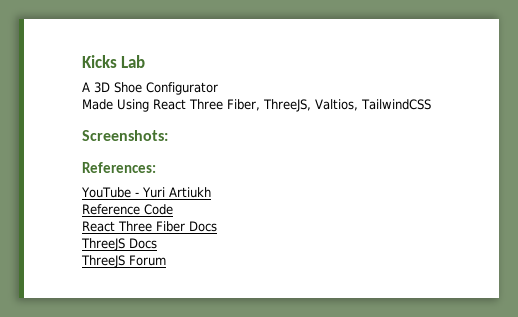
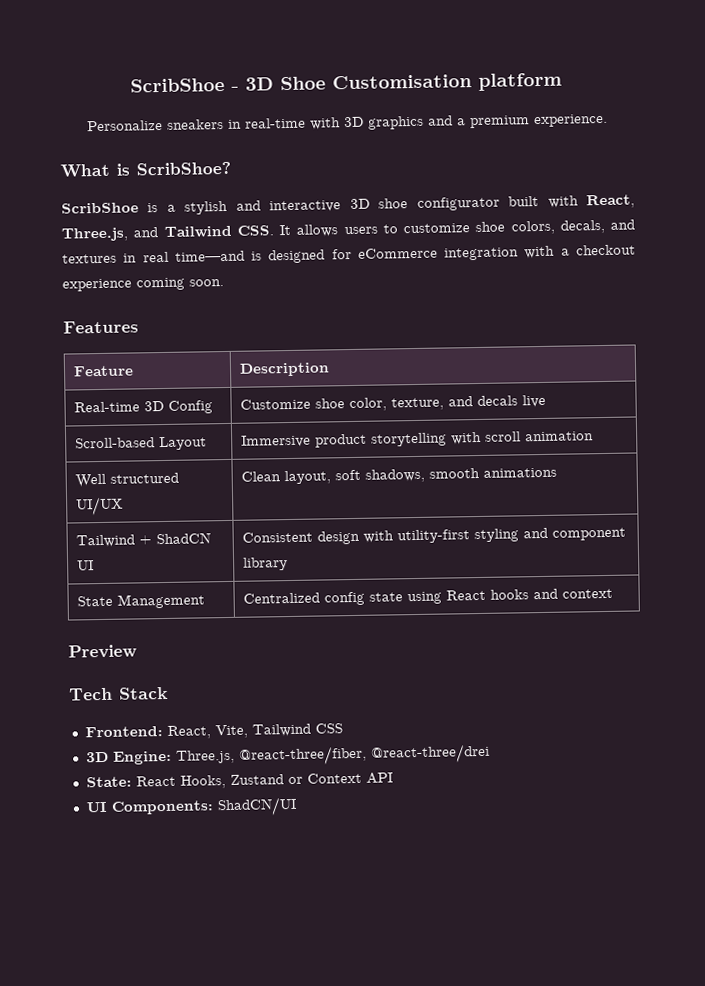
- Kicks Lab
- A 3D Shoe Configurator
- Made Using React Three Fiber, ThreeJS, Valtios, TailwindCSS
- Screenshots:
- References:
- YouTube - Yuri Artiukh
- Reference Code
- React Three Fiber Docs
- ThreeJS Docs
- ThreeJS Forum
+ ScribShoe - 3D Shoe Customisation platform
+ Personalize sneakers in real-time with 3D graphics and a premium experience.
+ What is ScribShoe?
+ ScribShoe is a stylish and interactive 3D shoe configurator built with React, Three.js, and Tailwind CSS. It allows users to customize shoe colors, decals, and textures in real time—and is designed for eCommerce integration with a checkout experience coming soon.
+ Features
+ Feature | Description
+ Real-time 3D Config | Customize shoe color, texture, and decals live
+ Scroll-based Layout | Immersive product storytelling with scroll animation
+ Well structured UI/UX | Clean layout, soft shadows, smooth animations
+ Tailwind + ShadCN UI | Consistent design with utility-first styling and component library
+ State Management | Centralized config state using React hooks and context
+ Preview
+ Tech Stack
+ Frontend: React, Vite, Tailwind CSS
+ 3D Engine: Three.js, @react-three/fiber, @react-three/drei
+ State: React Hooks, Zustand or Context API
+ UI Components: ShadCN/UI

